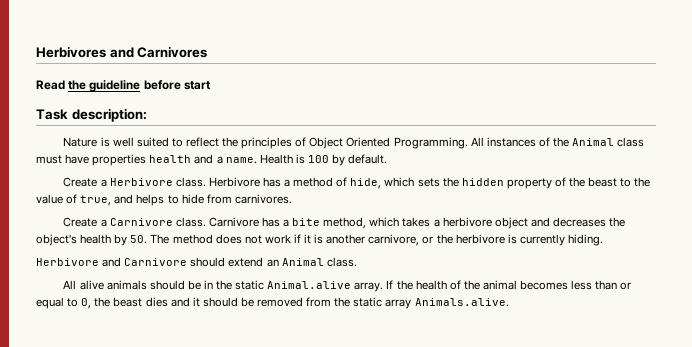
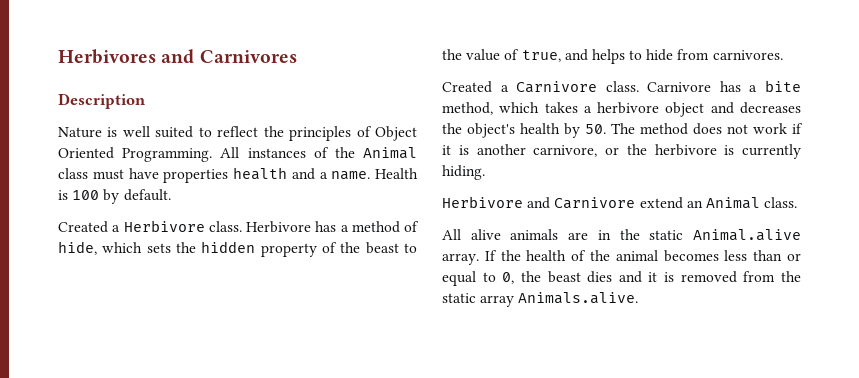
- Read the guideline before start
- Task description:
+ Description
- Create a Herbivore class.
+ Created a Herbivore class.
- Create a Сarnivore class.
+ Created a Сarnivore class.
- Herbivore and Сarnivore should extend an Animal class.
+ Herbivore and Сarnivore extend an Animal class.
- All alive animals should be in the static Animal.alive array.
+ All alive animals are in the static Animal.alive array.
- If the health of the animal becomes less than or equal to 0, the beast dies and it should be removed from the static array Animals.alive.
+ If the health of the animal becomes less than or equal to 0, the beast dies and it is removed from the static array Animals.alive.

